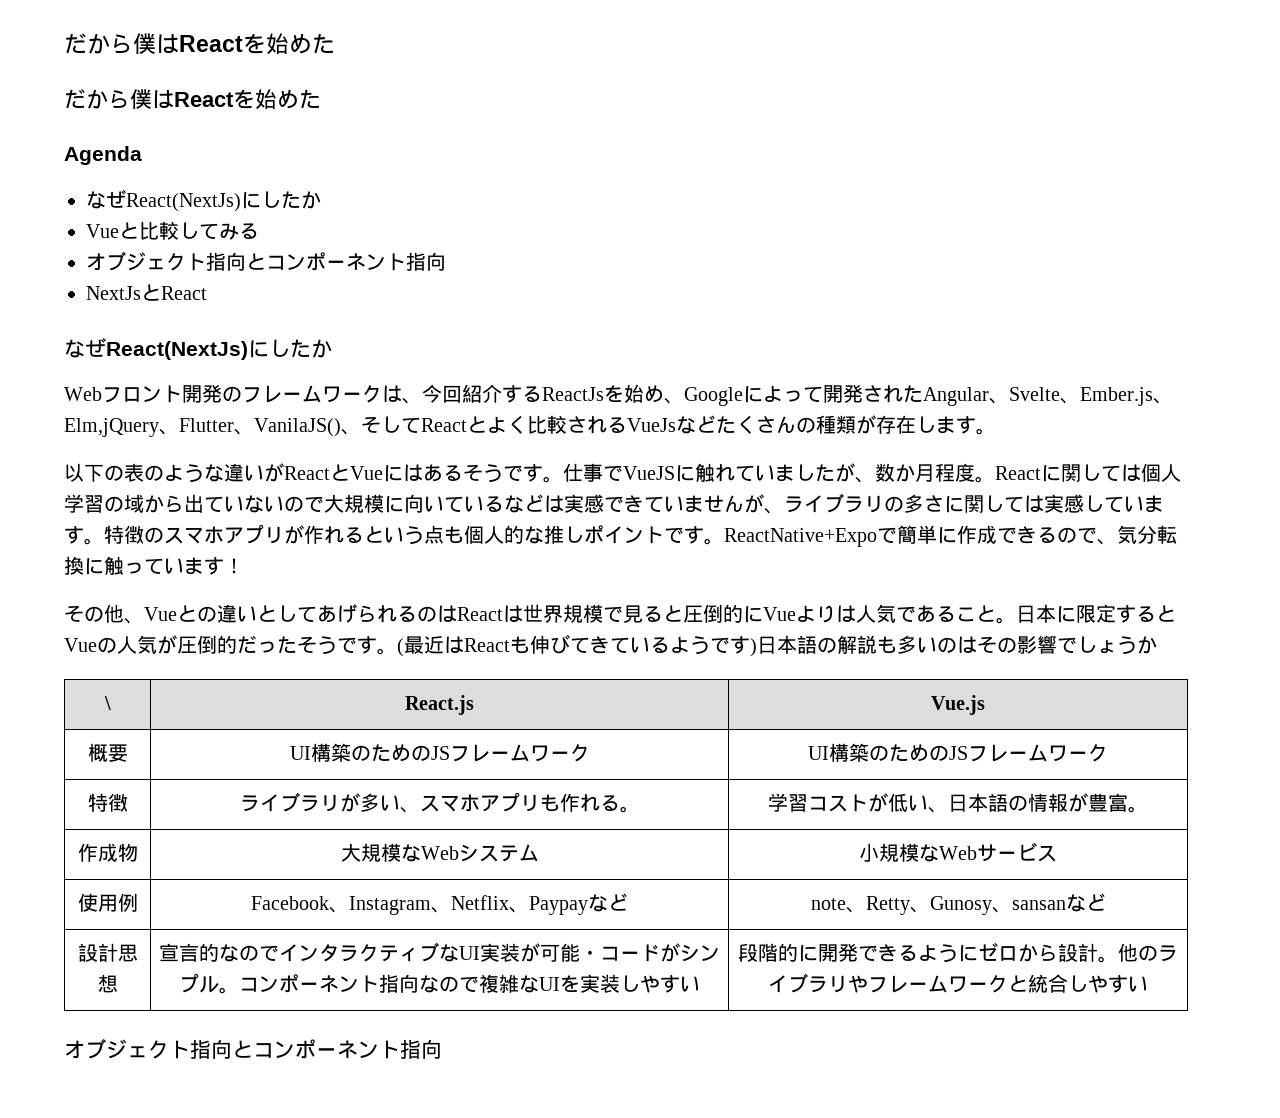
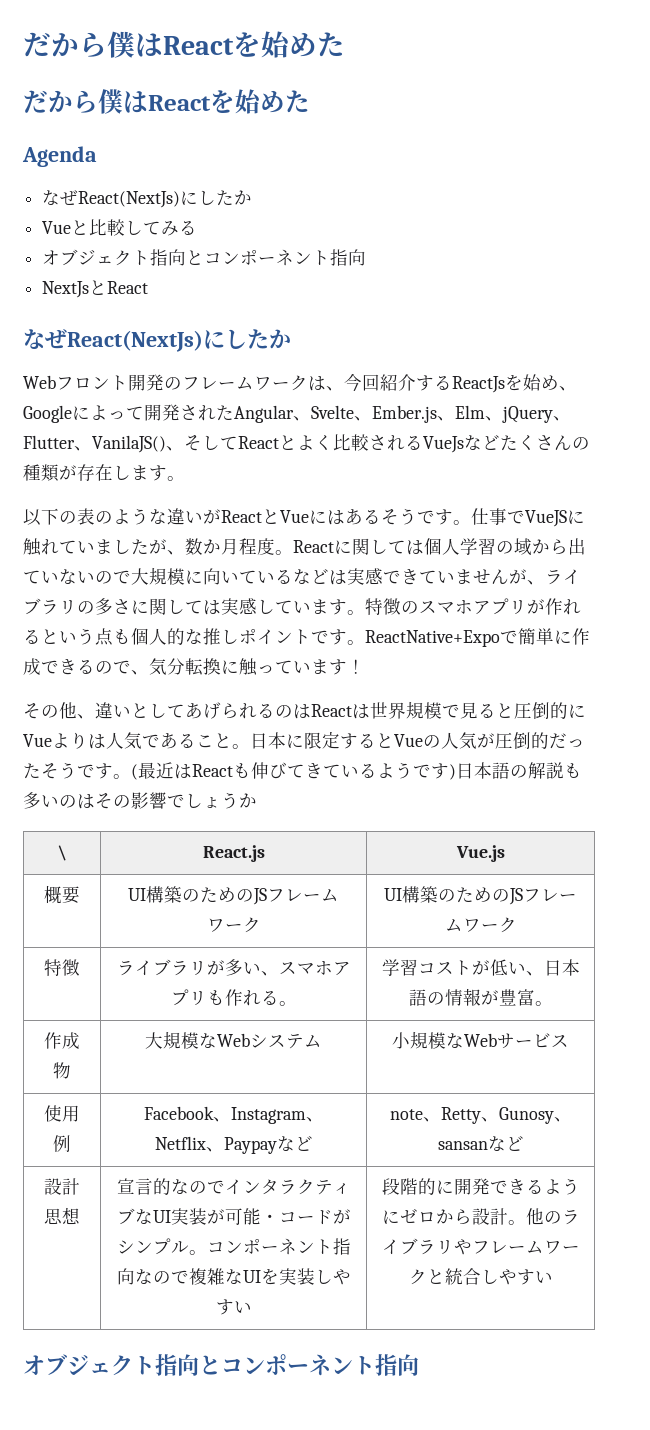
- Webフロント開発のフレームワークは、今回紹介するReactJsを始め、Googleによって開発されたAngular、Svelte、Ember.js、Elm,jQuery、Flutter、VanilaJS()、そしてReactとよく比較されるVueJsなどたくさんの種類が存在します。
+ Webフロント開発のフレームワークは、今回紹介するReactJsを始め、Googleによって開発されたAngular、Svelte、Ember.js、Elm、jQuery、Flutter、VanilaJS()、そしてReactとよく比較されるVueJsなどたくさんの種類が存在します。
- その他、Vueとの違いとしてあげられるのはReactは世界規模で見ると圧倒的にVueよりは人気であること。
+ その他、違いとしてあげられるのはReactは世界規模で見ると圧倒的にVueよりは人気であること。

